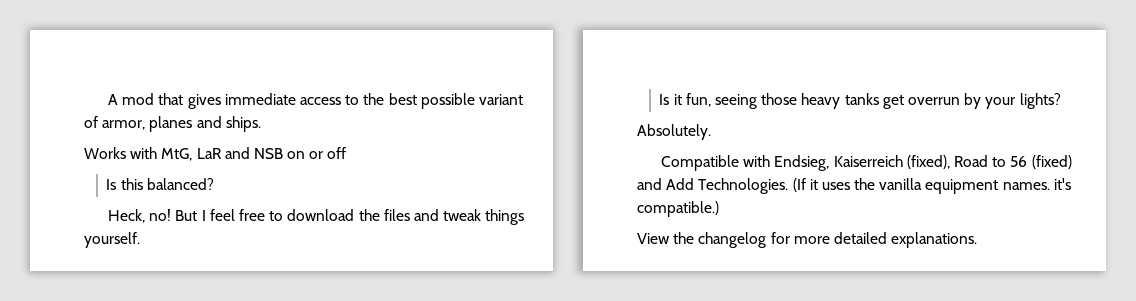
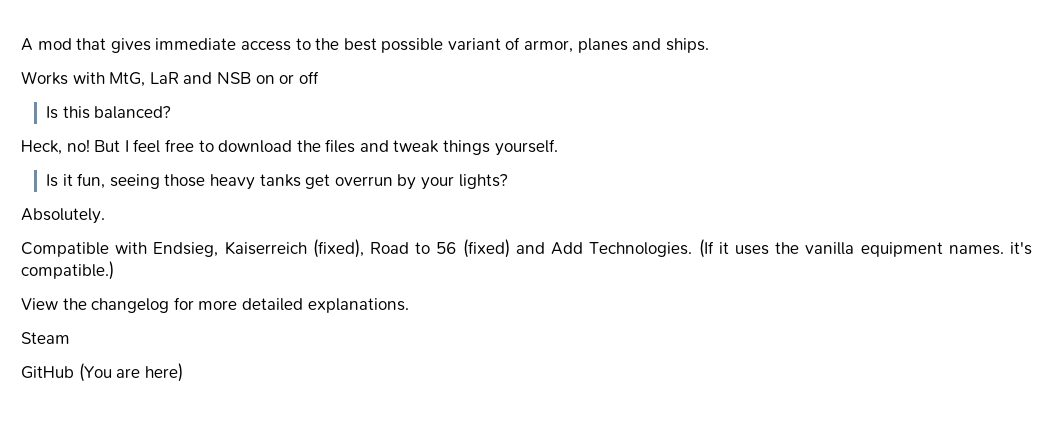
+ Steam
+ GitHub (You are here)

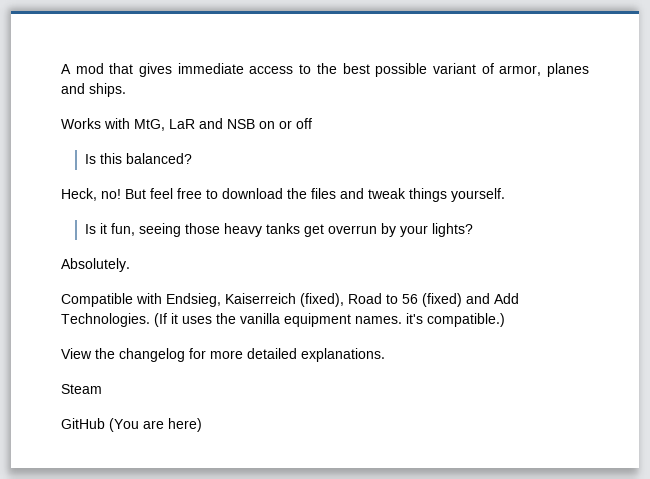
- But I feel free to download the files and tweak things yourself.
+ But feel free to download the files and tweak things yourself.

